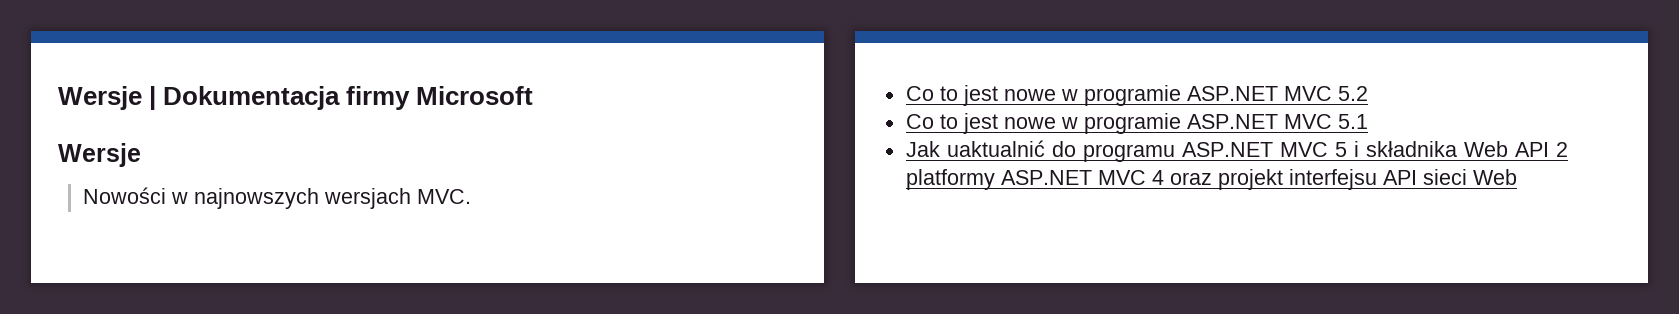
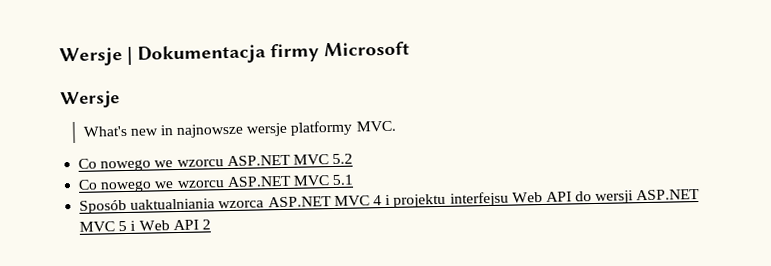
- Nowości w najnowszych wersjach MVC.
- Co to jest nowe w programie ASP.NET MVC 5.2
- Co to jest nowe w programie ASP.NET MVC 5.1
- Jak uaktualnić do programu ASP.NET MVC 5 i składnika Web API 2 platformy ASP.NET MVC 4 oraz projekt interfejsu API sieci Web
+ What's new in najnowsze wersje platformy MVC.
+ Co nowego we wzorcu ASP.NET MVC 5.2
+ Co nowego we wzorcu ASP.NET MVC 5.1
+ Sposób uaktualniania wzorca ASP.NET MVC 4 i projektu interfejsu Web API do wersji ASP.NET MVC 5 i Web API 2

